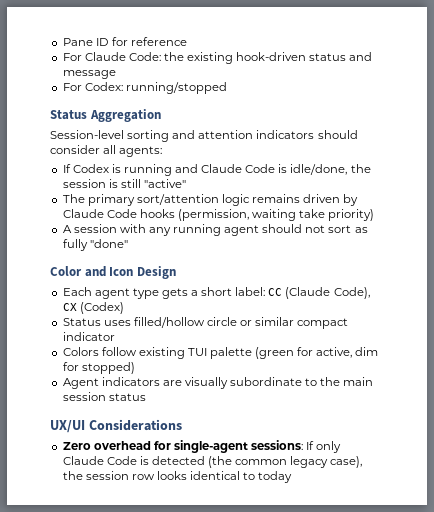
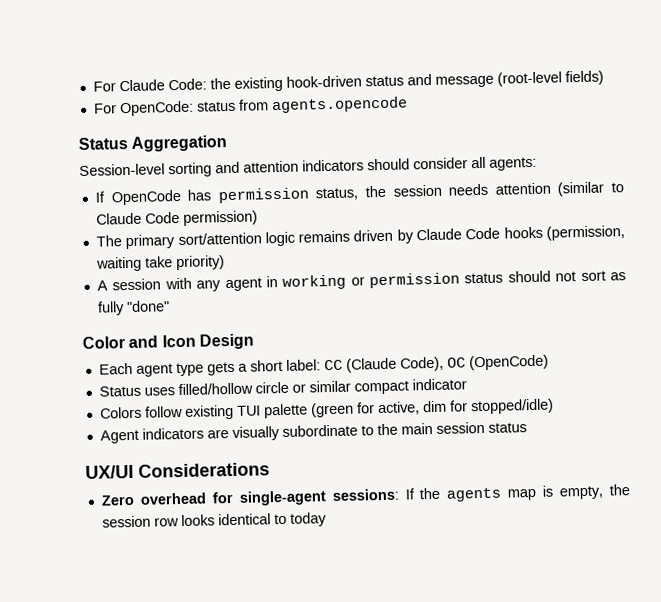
- Pane ID for reference
- For Claude Code: the existing hook-driven status and message
- For Codex: running/stopped
+ For Claude Code: the existing hook-driven status and message (root-level fields)
+ For OpenCode: status from agents.opencode
- If Codex is running and Claude Code is idle/done, the session is still "active"
+ If OpenCode has permission status, the session needs attention (similar to Claude Code permission)
- A session with any running agent should not sort as fully "done"
+ A session with any agent in working or permission status should not sort as fully "done"
- Each agent type gets a short label: CC (Claude Code), CX (Codex)
+ Each agent type gets a short label: CC (Claude Code), OC (OpenCode)
- Colors follow existing TUI palette (green for active, dim for stopped)
+ Colors follow existing TUI palette (green for active, dim for stopped/idle)
- Zero overhead for single-agent sessions: If only Claude Code is detected (the common legacy case), the session row looks identical to today
+ Zero overhead for single-agent sessions: If the agents map is empty, the session row looks identical to today

